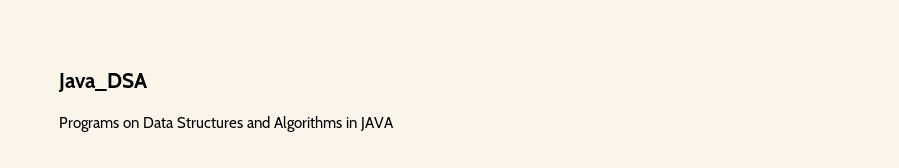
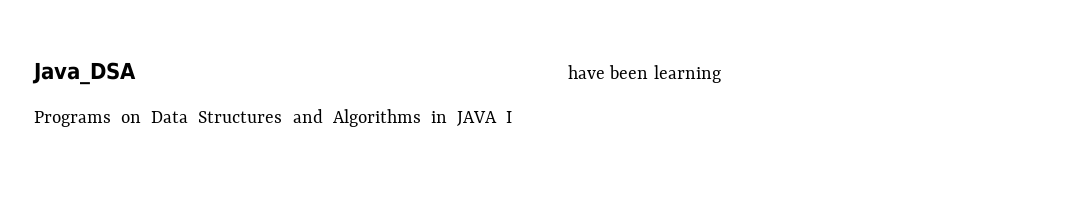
- Programs on Data Structures and Algorithms in JAVA
+ Programs on Data Structures and Algorithms in JAVA I have been learning

